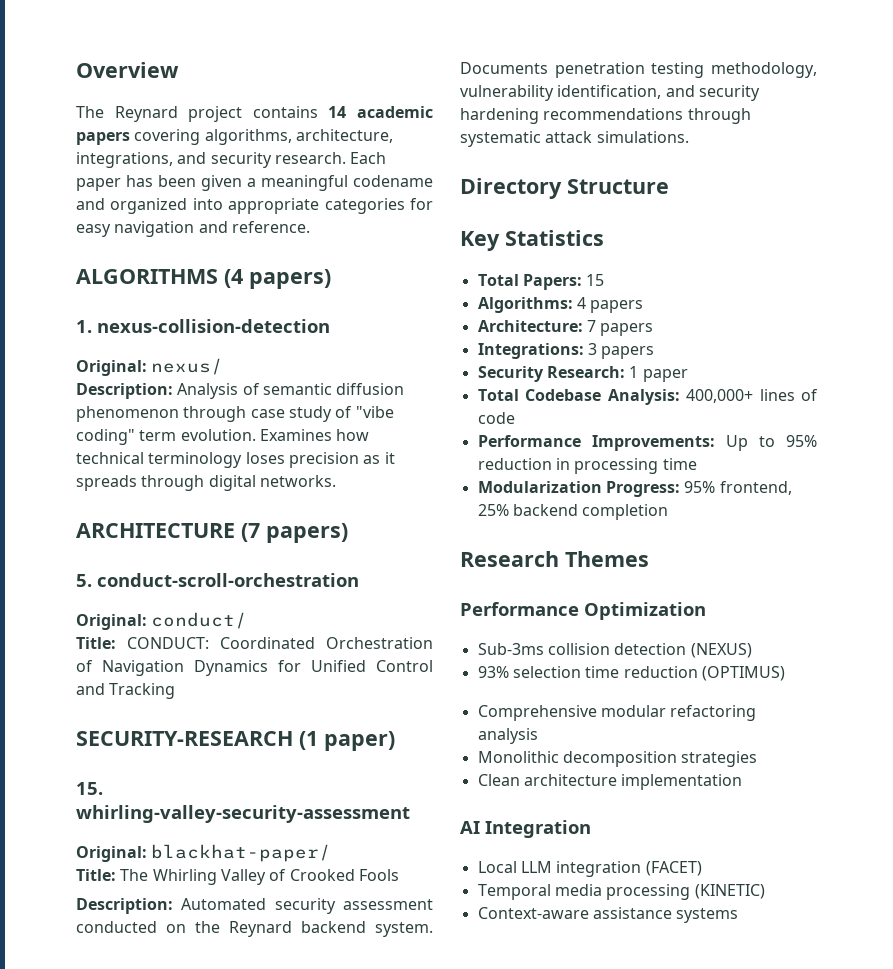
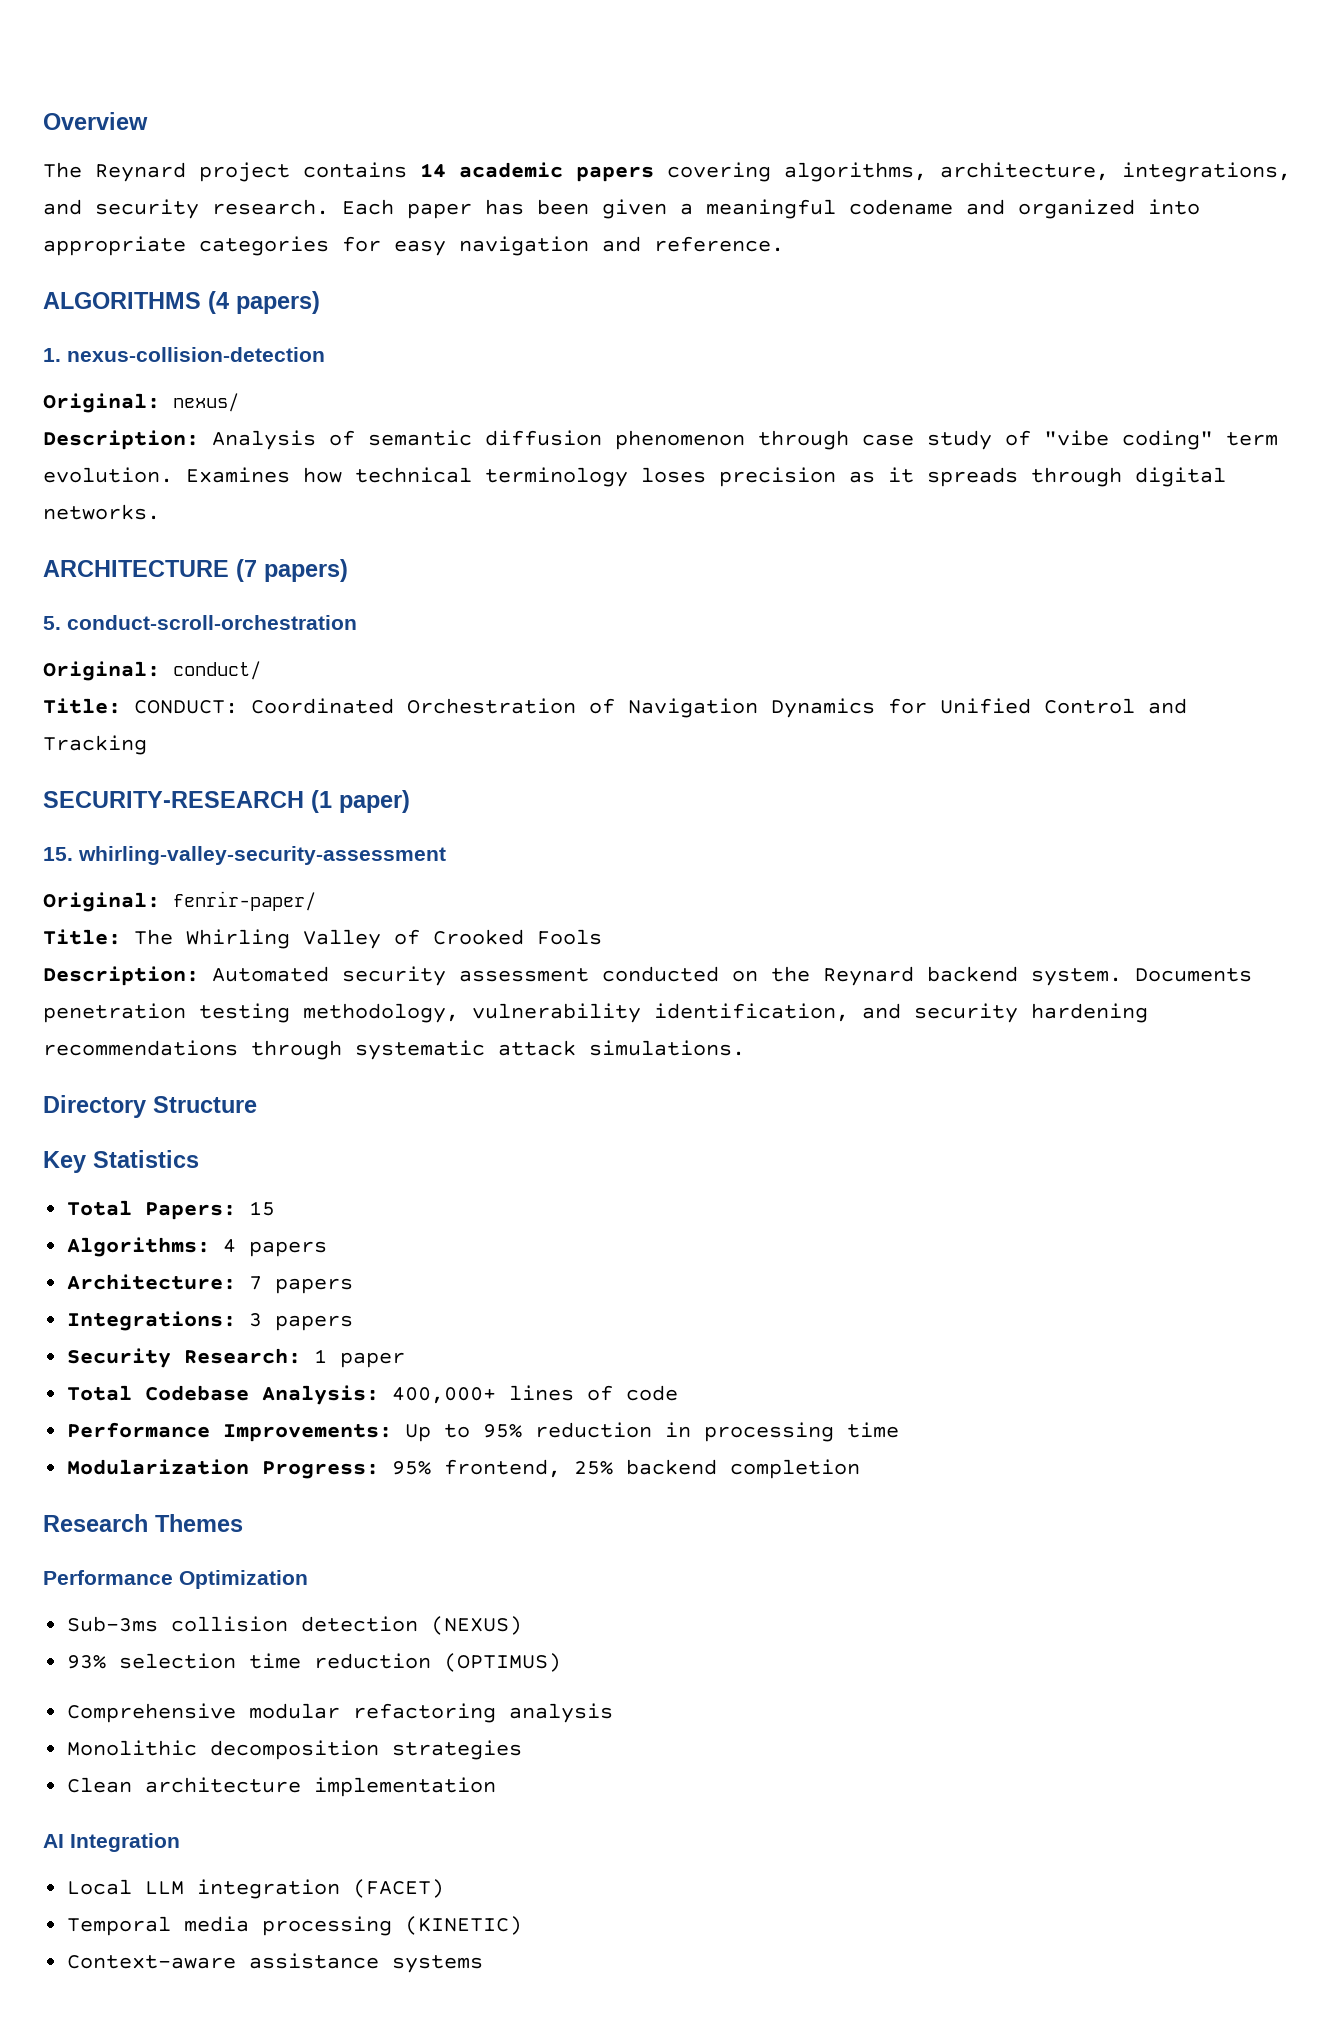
- Original: blackhat-paper/
+ Original: fenrir-paper/

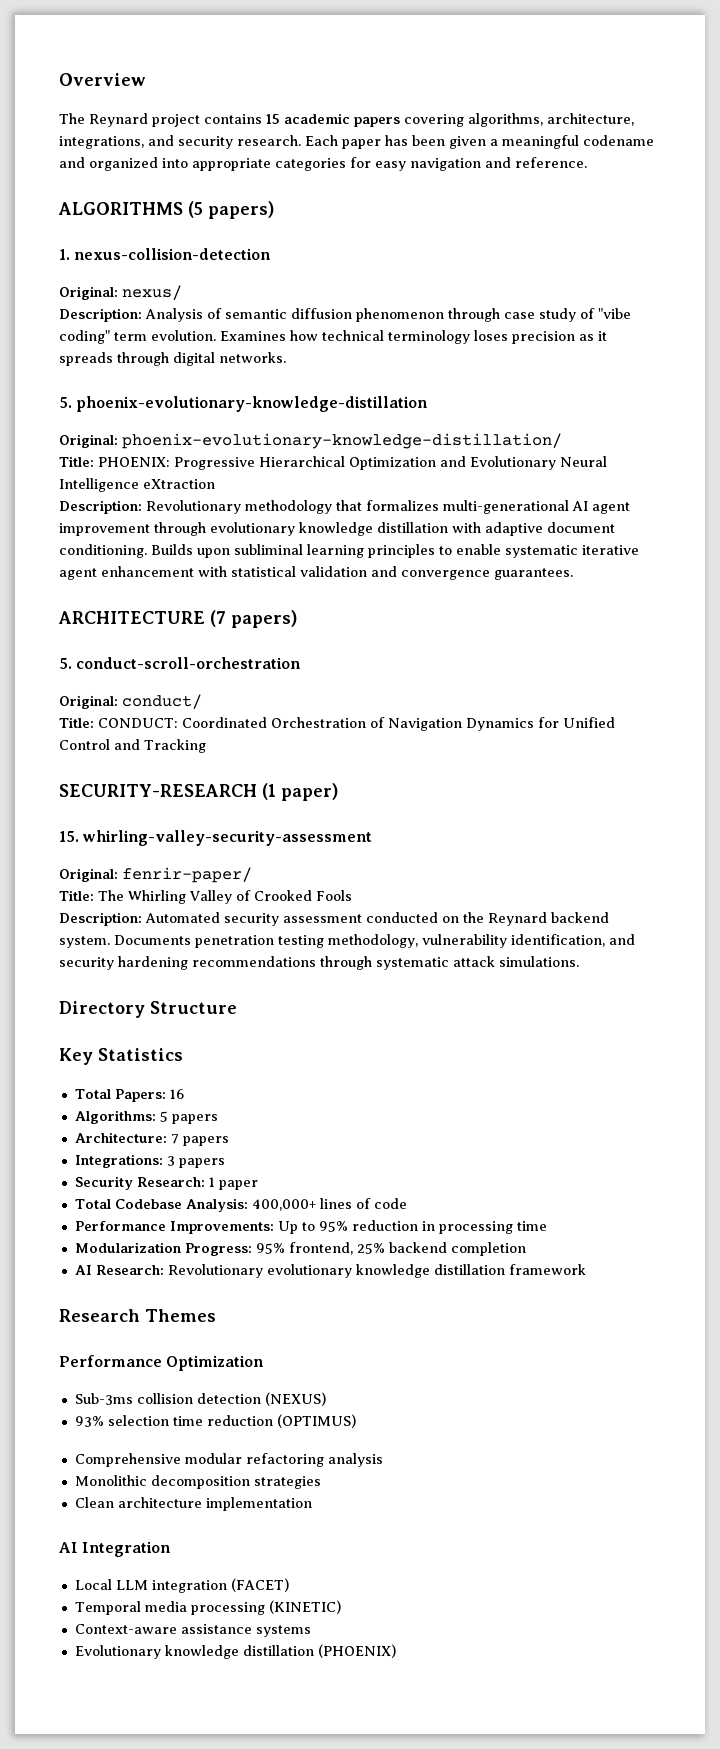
- The Reynard project contains 14 academic papers covering algorithms, architecture, integrations, and security research.
+ The Reynard project contains 15 academic papers covering algorithms, architecture, integrations, and security research.
- ALGORITHMS (4 papers)
+ ALGORITHMS (5 papers)
+ 5. phoenix-evolutionary-knowledge-distillation
+ Original: phoenix-evolutionary-knowledge-distillation/
+ Title: PHOENIX: Progressive Hierarchical Optimization and Evolutionary Neural Intelligence eXtraction
+ Description: Revolutionary methodology that formalizes multi-generational AI agent improvement through evolutionary knowledge distillation with adaptive document conditioning. Builds upon subliminal learning principles to enable systematic iterative agent enhancement with statistical validation and convergence guarantees.
- Total Papers: 15
+ Total Papers: 16
- Algorithms: 4 papers
+ Algorithms: 5 papers
+ AI Research: Revolutionary evolutionary knowledge distillation framework
+ Evolutionary knowledge distillation (PHOENIX)

